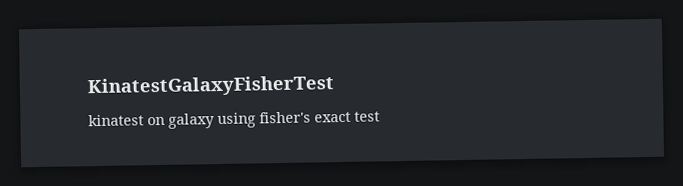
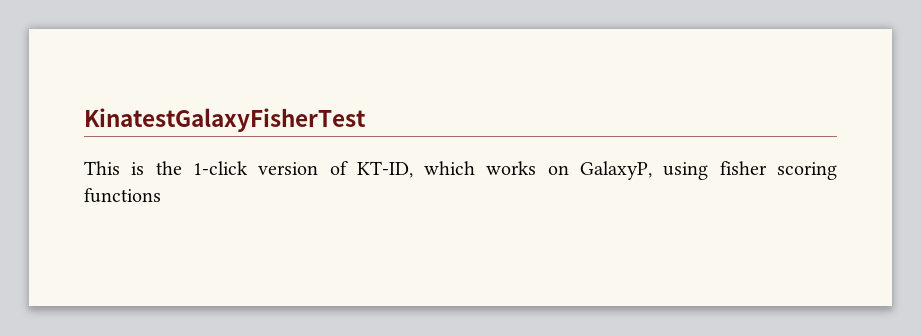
- kinatest on galaxy using fisher's exact test
+ This is the 1-click version of KT-ID, which works on GalaxyP, using fisher scoring functions

